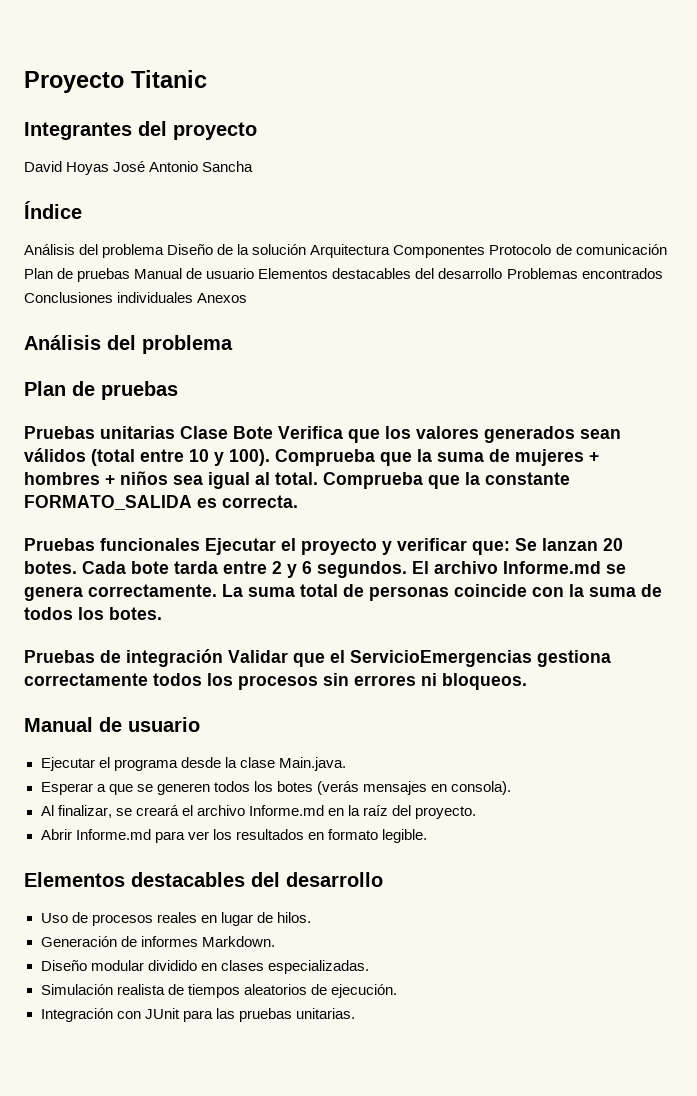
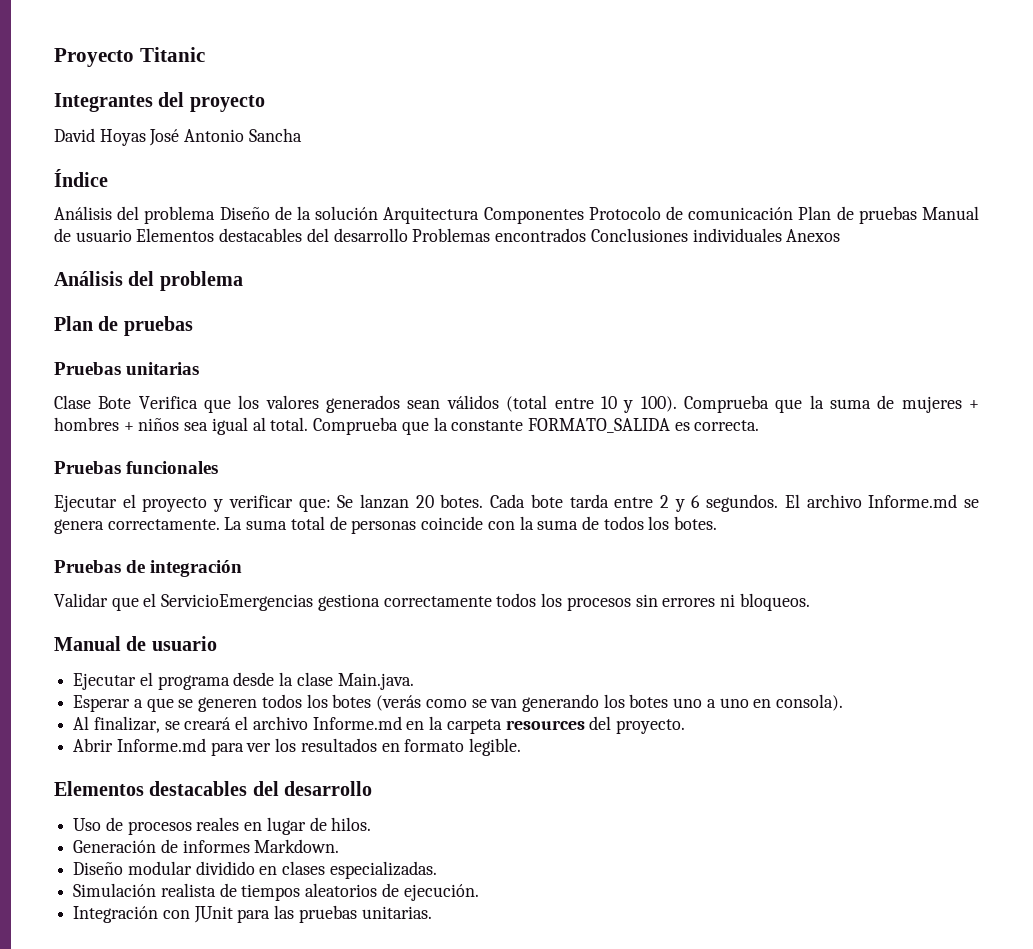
- Pruebas unitarias Clase Bote Verifica que los valores generados sean válidos (total entre 10 y 100).
+ Pruebas unitarias
+ Clase Bote Verifica que los valores generados sean válidos (total entre 10 y 100).
- Pruebas funcionales Ejecutar el proyecto y verificar que: Se lanzan 20 botes.
+ Pruebas funcionales
+ Ejecutar el proyecto y verificar que: Se lanzan 20 botes.
- Pruebas de integración Validar que el ServicioEmergencias gestiona correctamente todos los procesos sin errores ni bloqueos.
+ Pruebas de integración
+ Validar que el ServicioEmergencias gestiona correctamente todos los procesos sin errores ni bloqueos.
- Esperar a que se generen todos los botes (verás mensajes en consola).
+ Esperar a que se generen todos los botes (verás como se van generando los botes uno a uno en consola).
- Al finalizar, se creará el archivo Informe.md en la raíz del proyecto.
+ Al finalizar, se creará el archivo Informe.md en la carpeta resources del proyecto.

